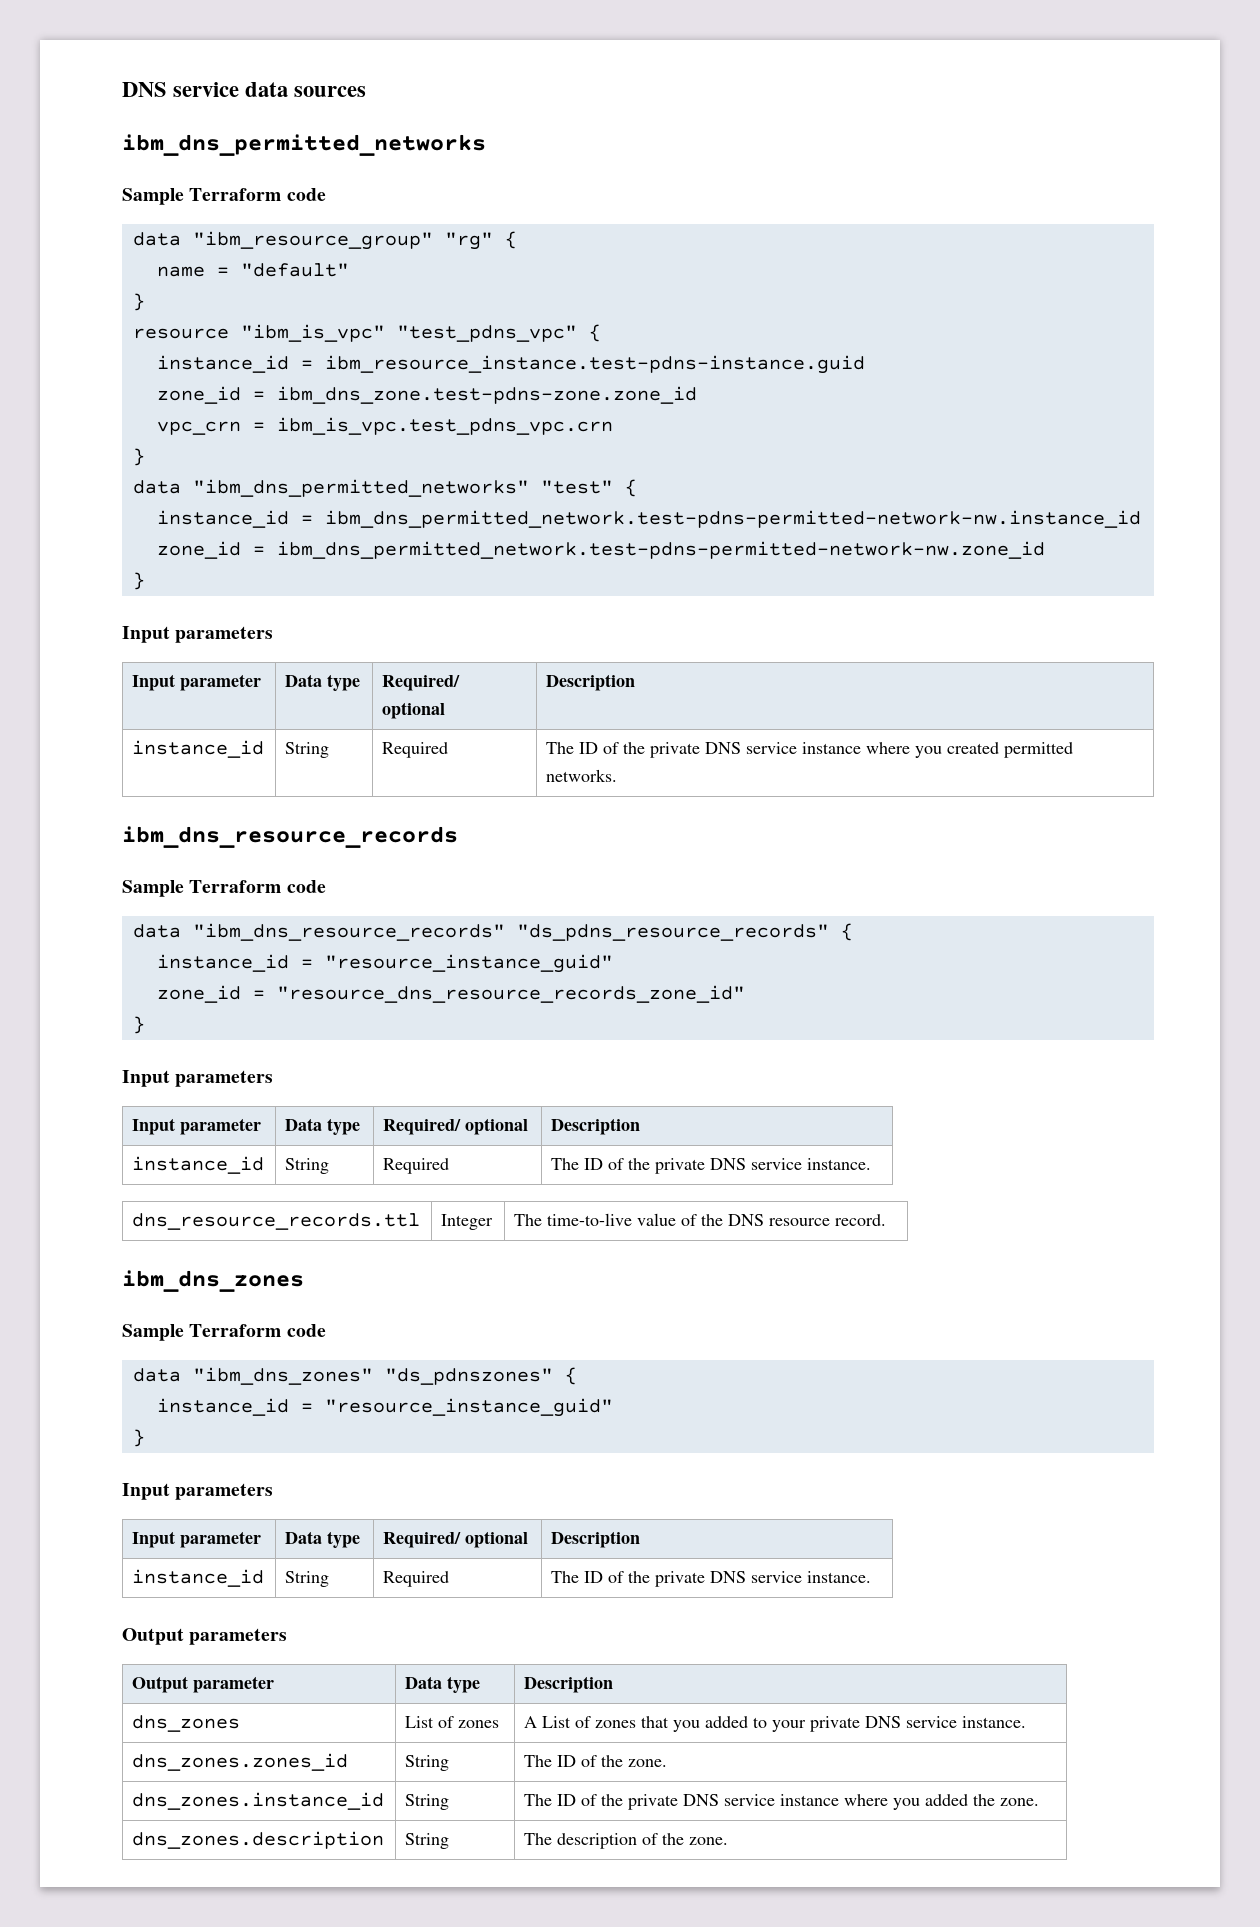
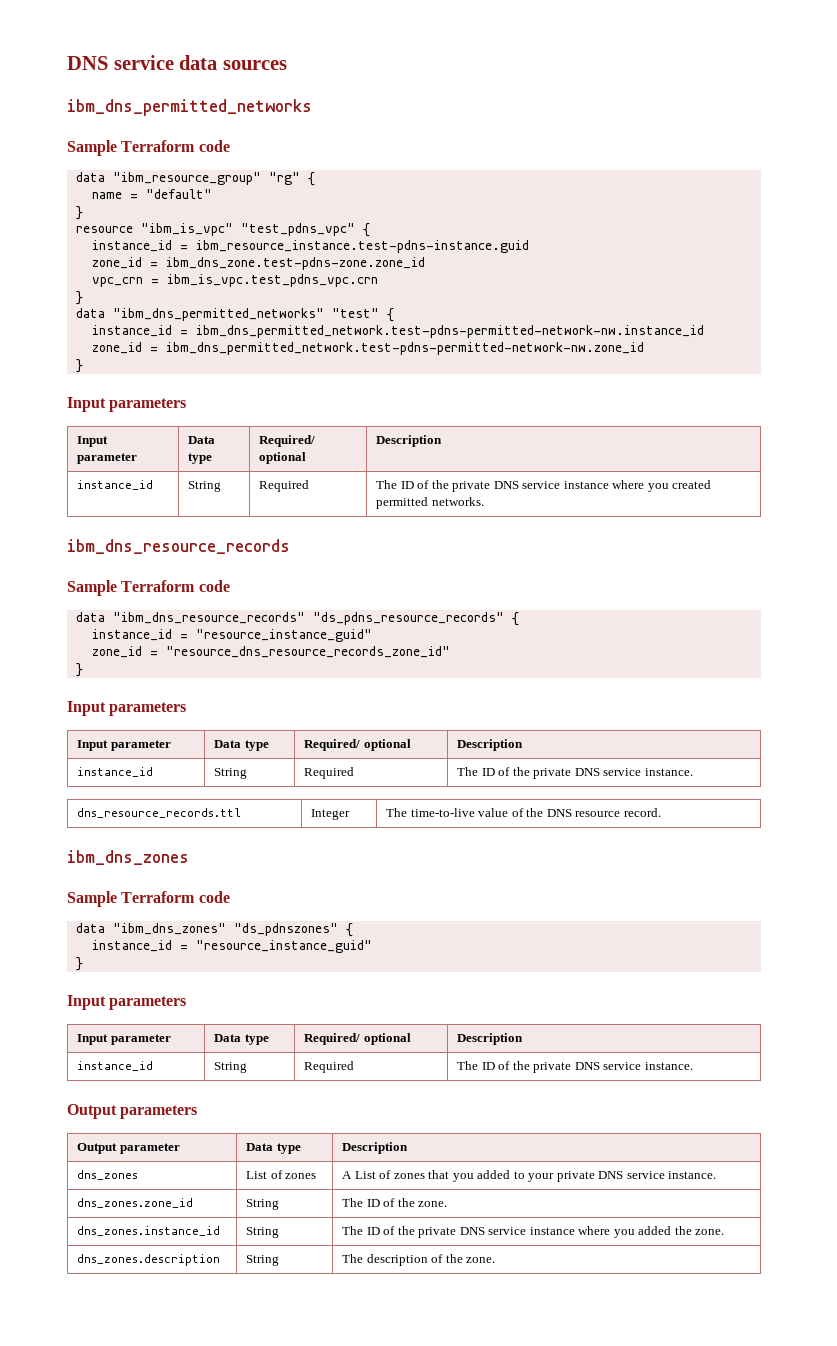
- dns_zones.zones_id | String | The ID of the zone.
+ dns_zones.zone_id | String | The ID of the zone.

